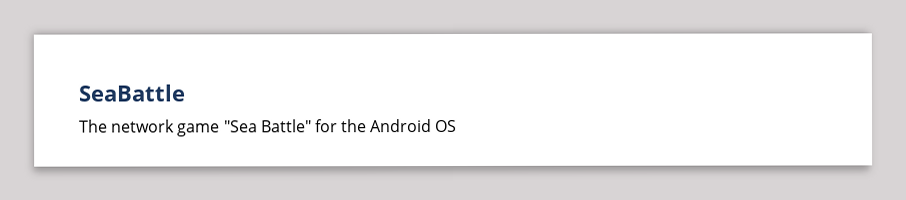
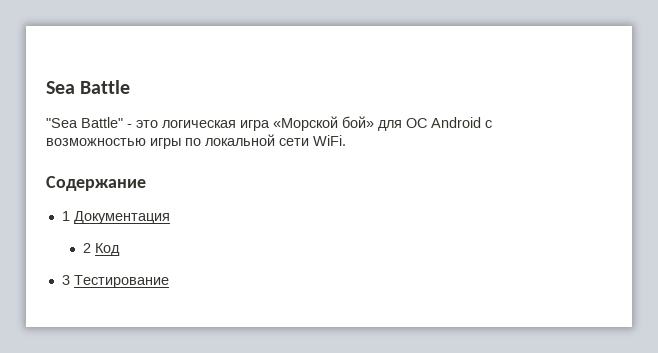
- SeaBattle
- The network game "Sea Battle" for the Android OS
+ Sea Battle
+ "Sea Battle" - это логическая игра «Морской бой» для ОС Android с возможностью игры по локальной сети WiFi.
+ Содержание
+ 1 Документация
+ 2 Код
+ 3 Тестирование

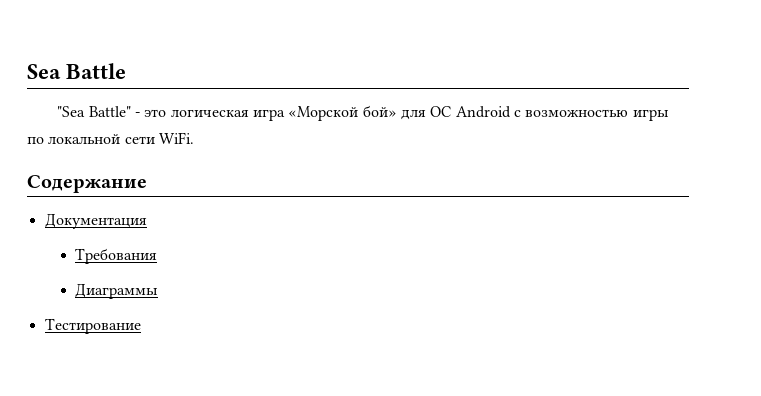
- 1 Документация
+ Документация
- 2 Код
- 3 Тестирование
+ Требования
+ Диаграммы
+ Тестирование

